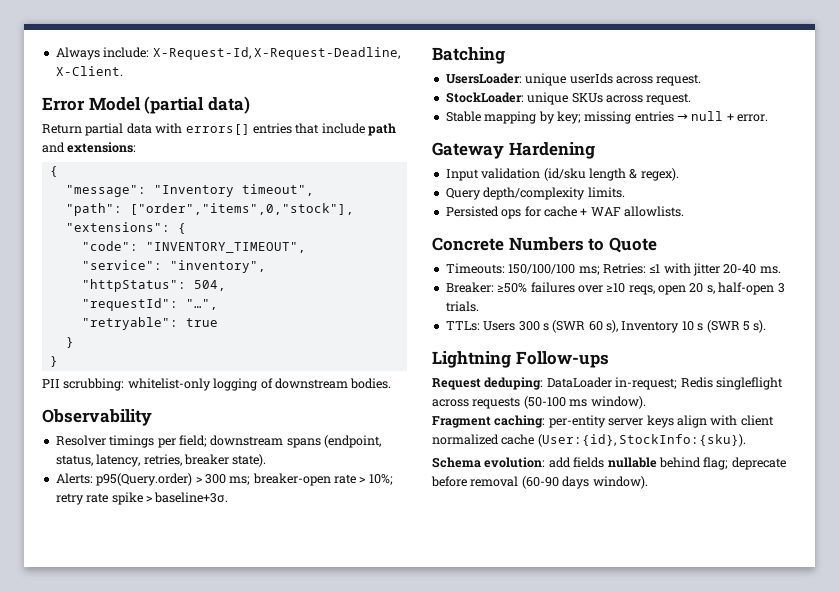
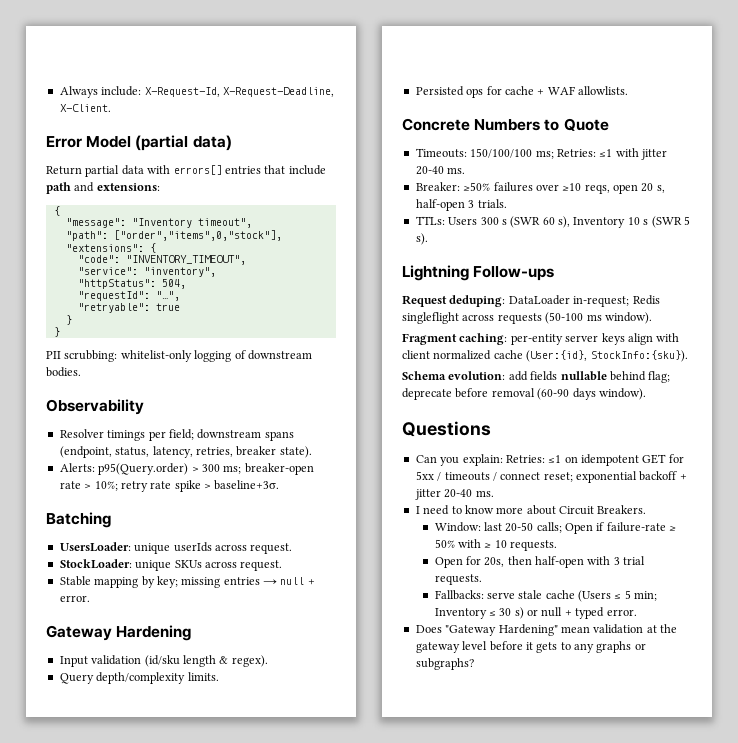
+ Questions
+ Can you explain: Retries: ≤1 on idempotent GET for 5xx / timeouts / connect reset; exponential backoff + jitter 20-40 ms.
+ I need to know more about Circuit Breakers.
+ Window: last 20-50 calls; Open if failure-rate ≥ 50% with ≥ 10 requests.
+ Open for 20s, then half-open with 3 trial requests.
+ Fallbacks: serve stale cache (Users ≤ 5 min; Inventory ≤ 30 s) or null + typed error.
+ Does "Gateway Hardening" mean validation at the gateway level before it gets to any graphs or subgraphs?

